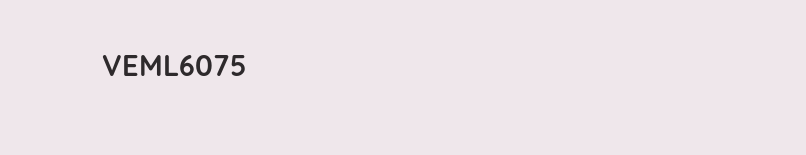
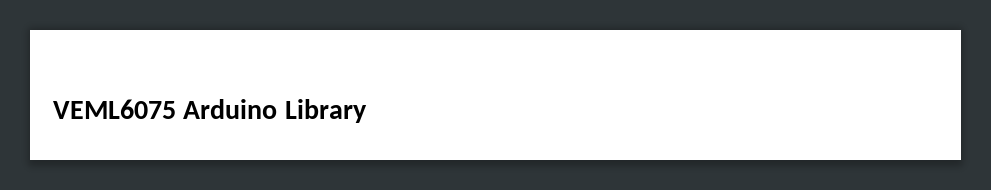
- VEML6075
+ VEML6075 Arduino Library

